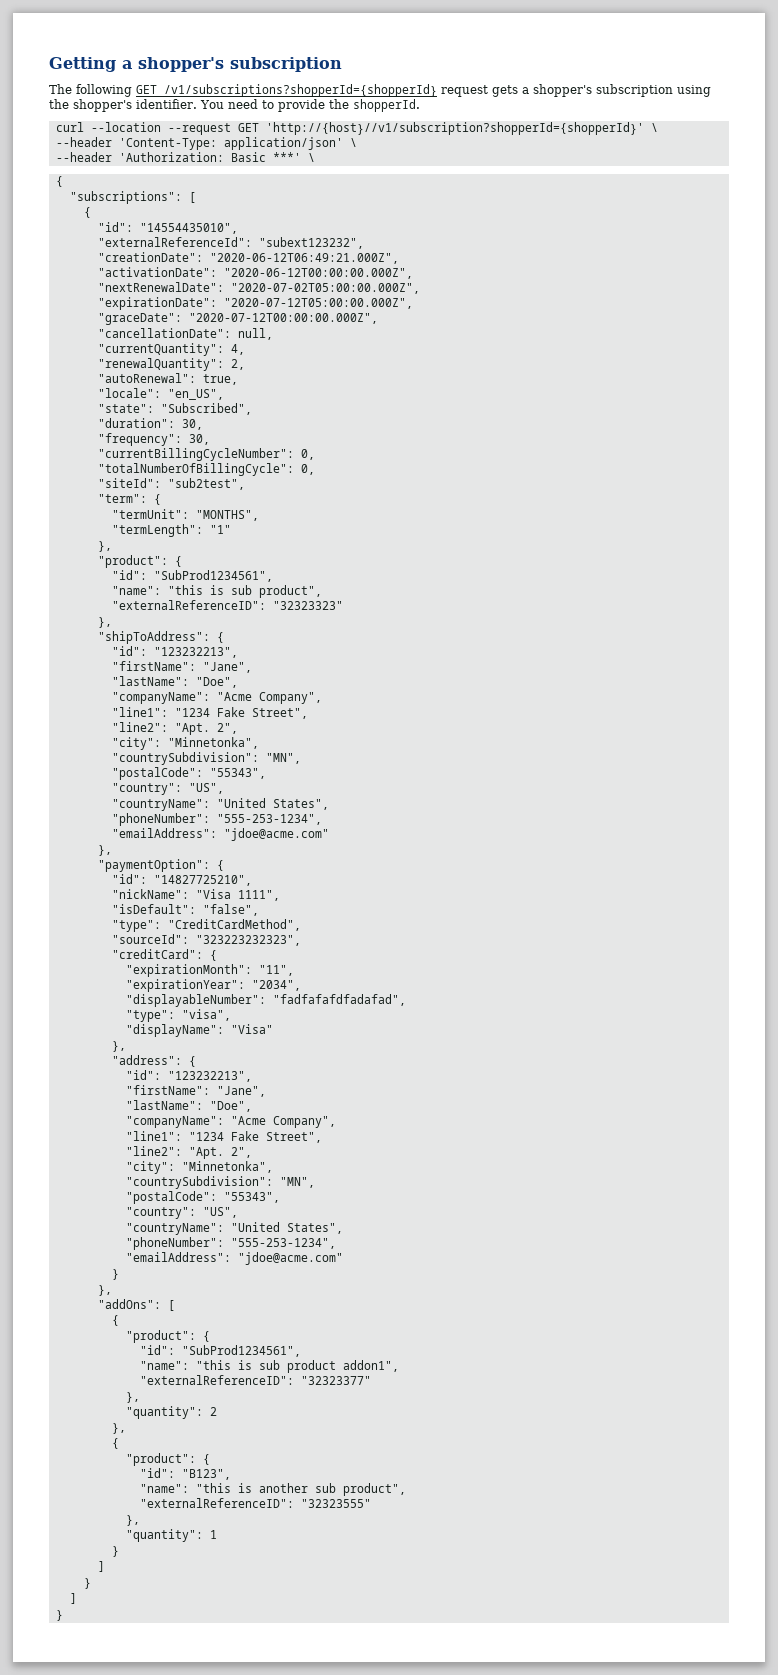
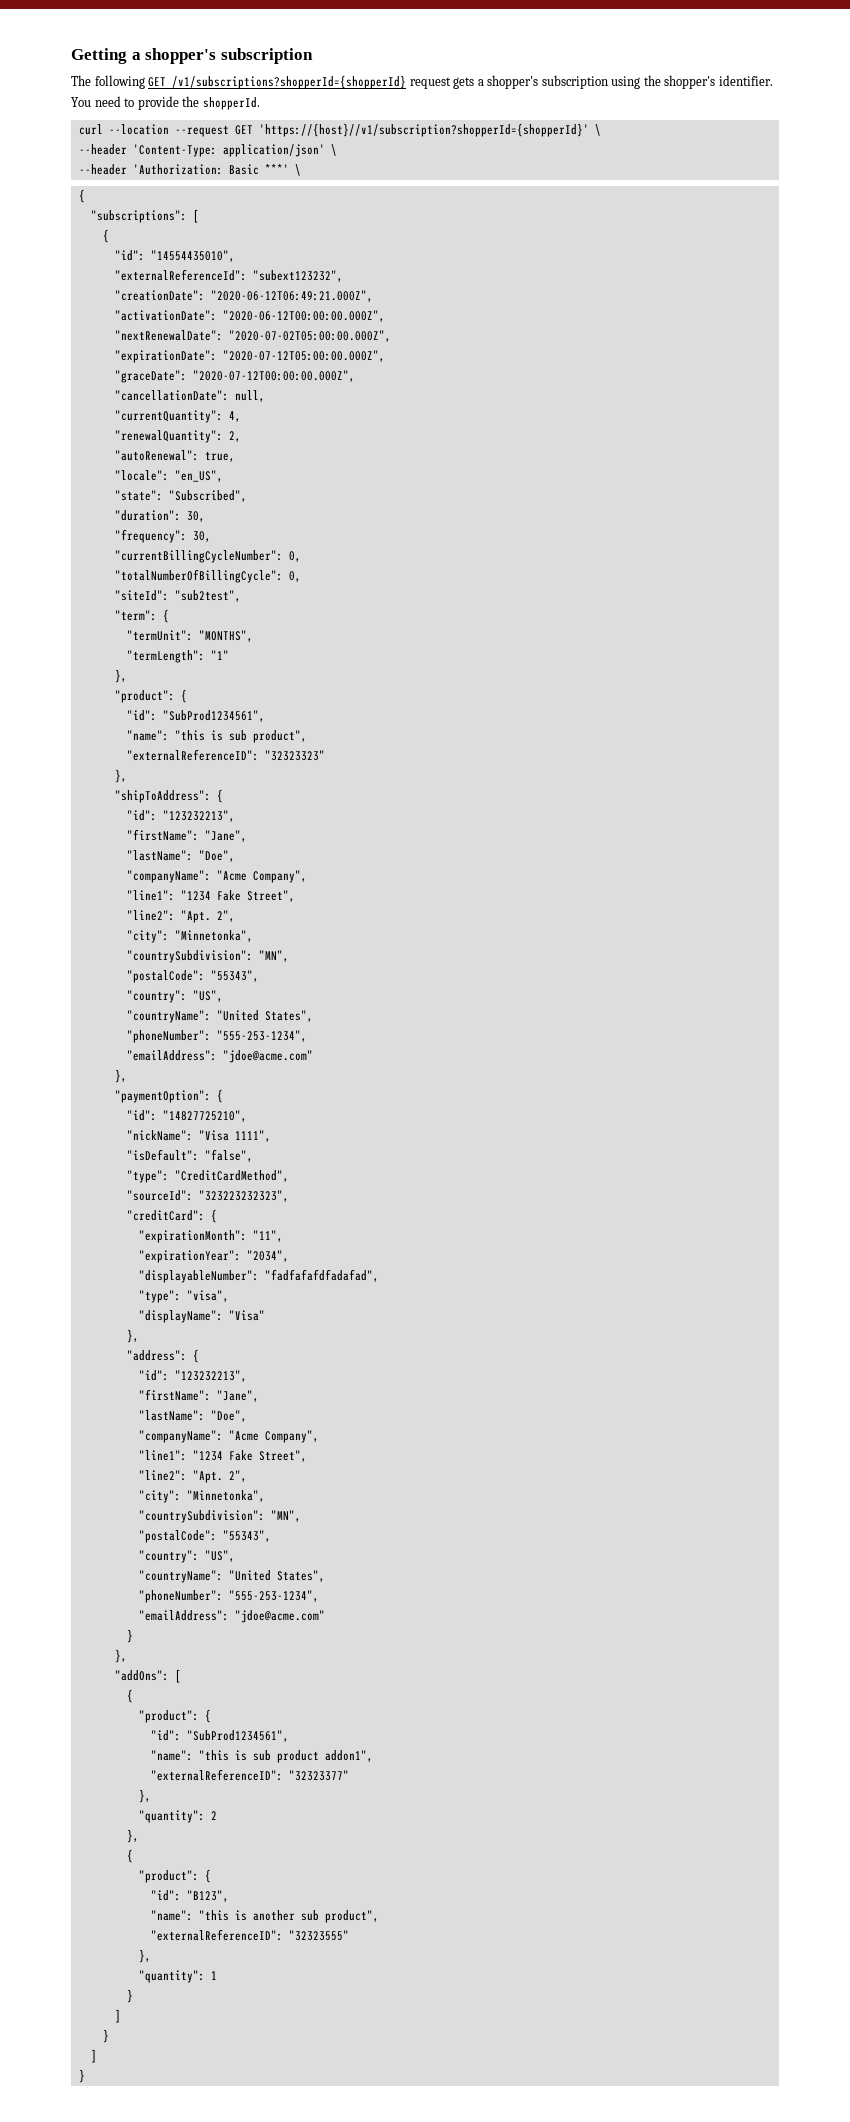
- curl --location --request GET 'http://{host}//v1/subscription?shopperId={shopperId}' \
+ curl --location --request GET 'https://{host}//v1/subscription?shopperId={shopperId}' \

